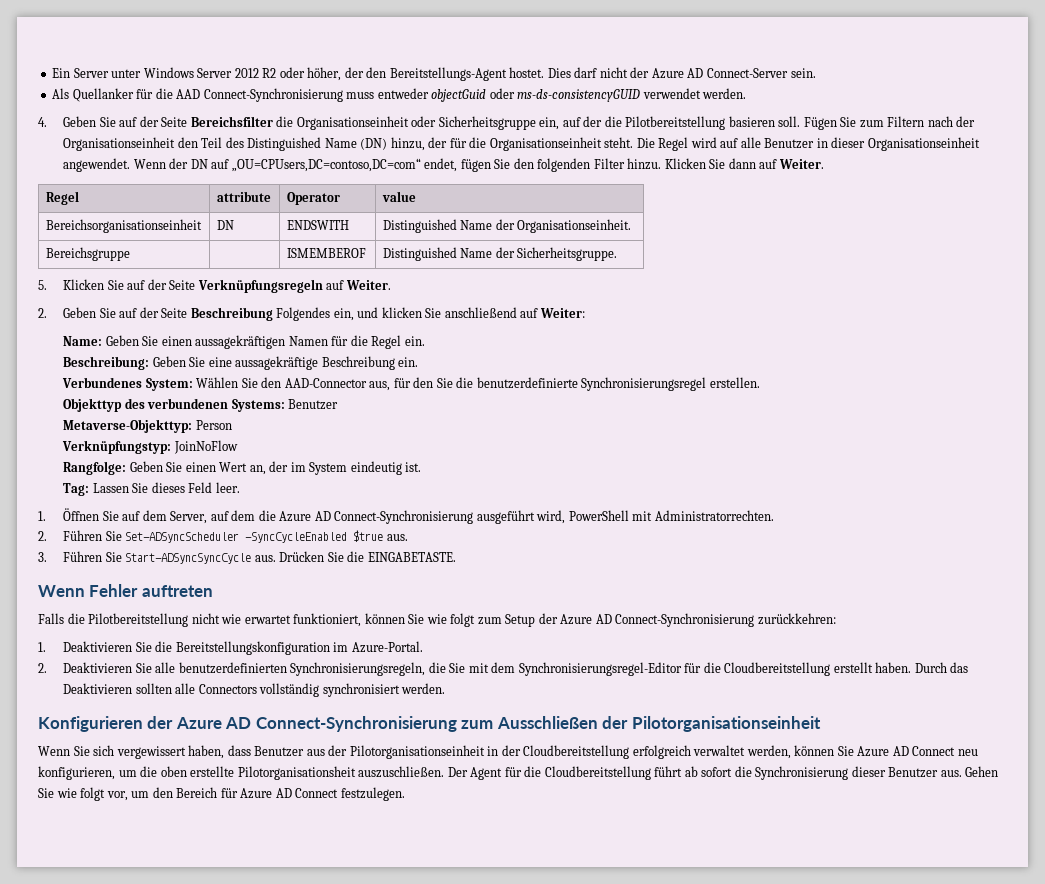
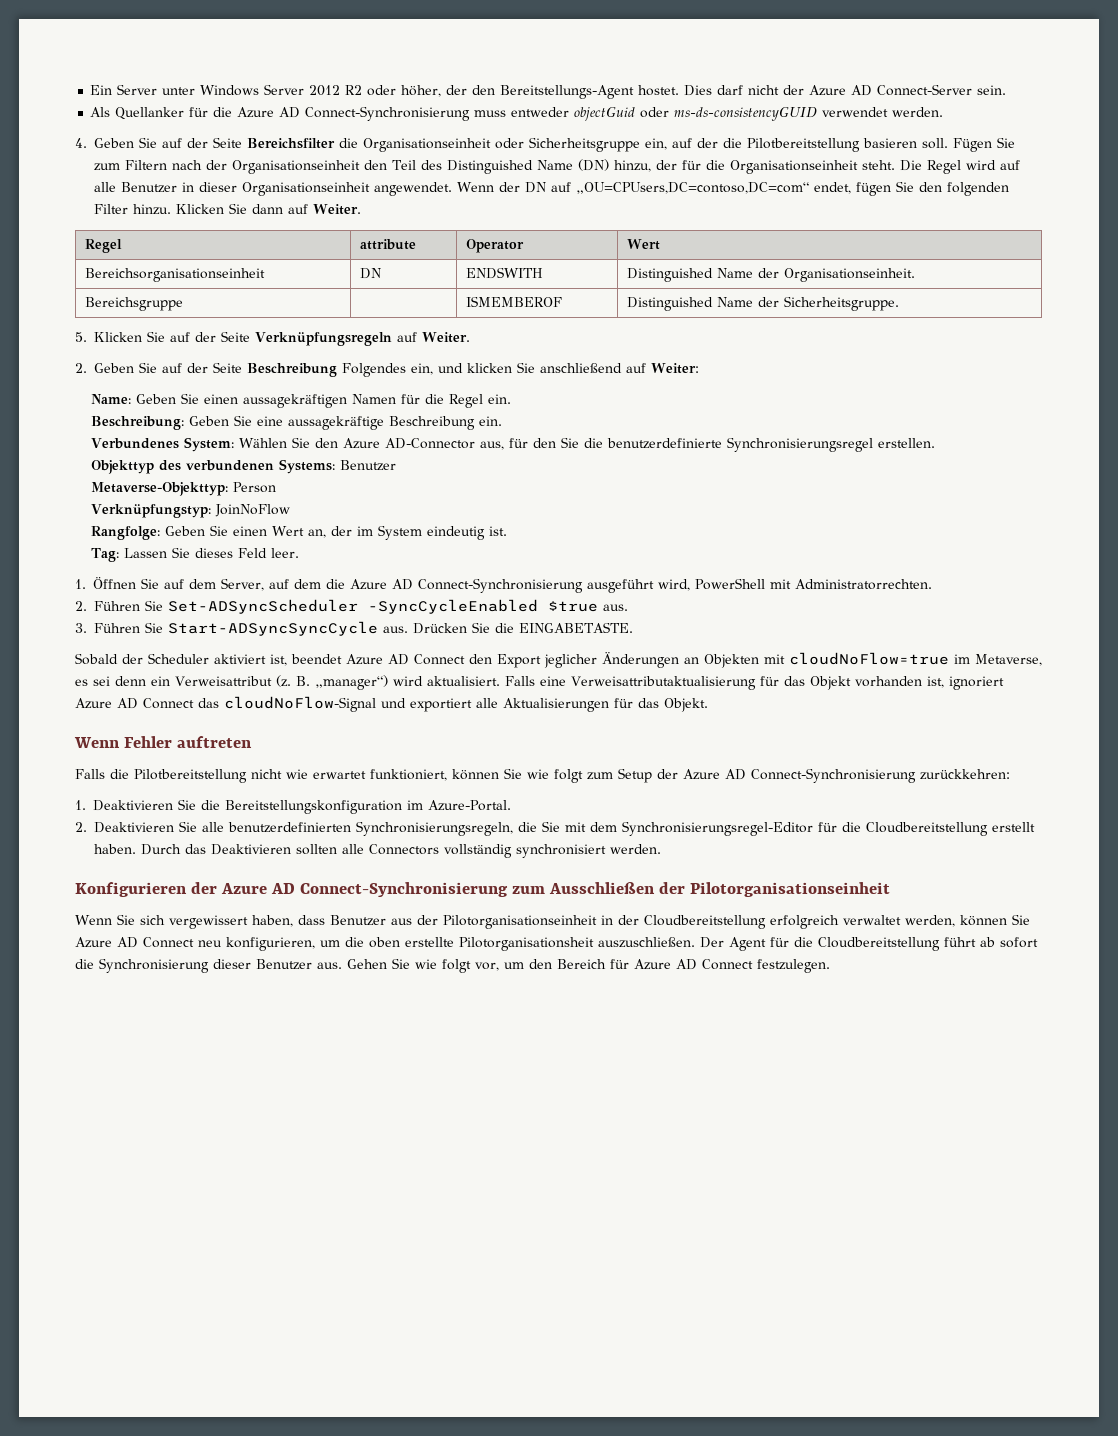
- Als Quellanker für die AAD Connect-Synchronisierung muss entweder objectGuid oder ms-ds-consistencyGUID verwendet werden.
+ Als Quellanker für die Azure AD Connect-Synchronisierung muss entweder objectGuid oder ms-ds-consistencyGUID verwendet werden.
- Regel | attribute | Operator | value
+ Regel | attribute | Operator | Wert
- Verbundenes System: Wählen Sie den AAD-Connector aus, für den Sie die benutzerdefinierte Synchronisierungsregel erstellen.
+ Verbundenes System: Wählen Sie den Azure AD-Connector aus, für den Sie die benutzerdefinierte Synchronisierungsregel erstellen.
+ Sobald der Scheduler aktiviert ist, beendet Azure AD Connect den Export jeglicher Änderungen an Objekten mit cloudNoFlow=true im Metaverse, es sei denn ein Verweisattribut (z. B. „manager“) wird aktualisiert. Falls eine Verweisattributaktualisierung für das Objekt vorhanden ist, ignoriert Azure AD Connect das cloudNoFlow-Signal und exportiert alle Aktualisierungen für das Objekt.

